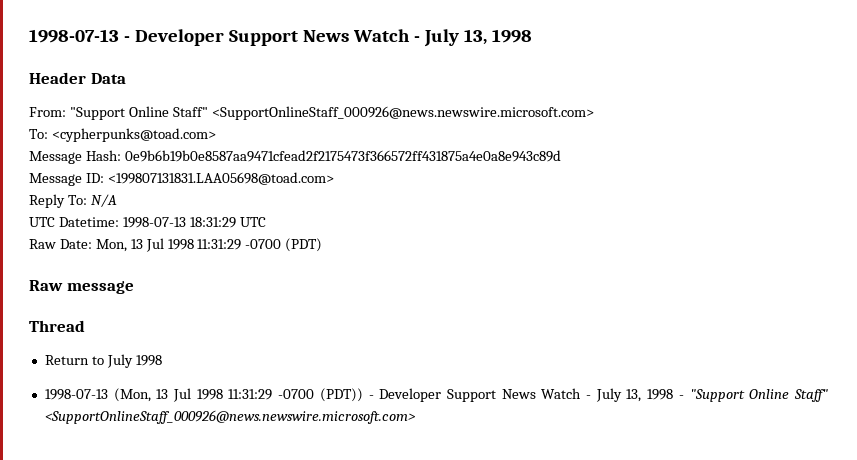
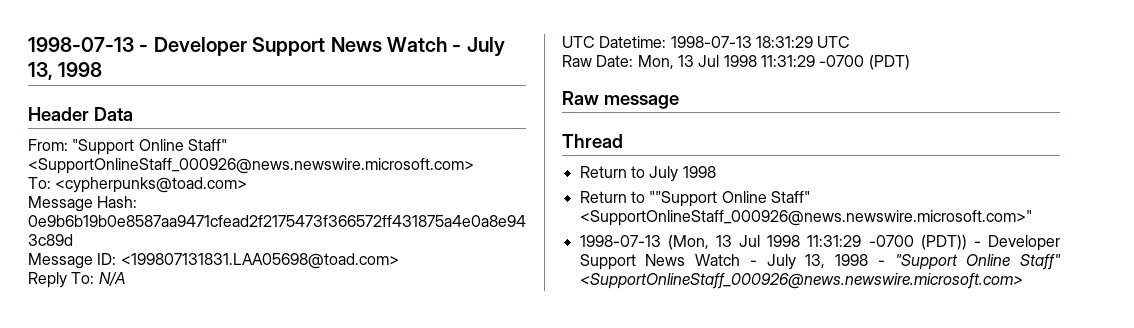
+ Return to ""Support Online Staff" <SupportOnlineStaff_000926@news.newswire.microsoft.com>"

